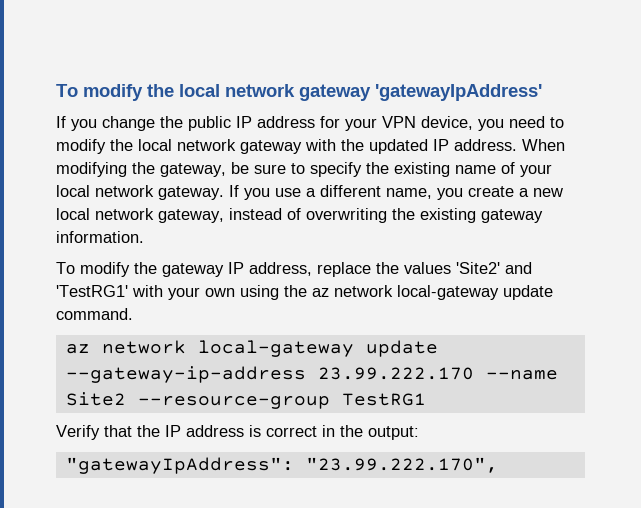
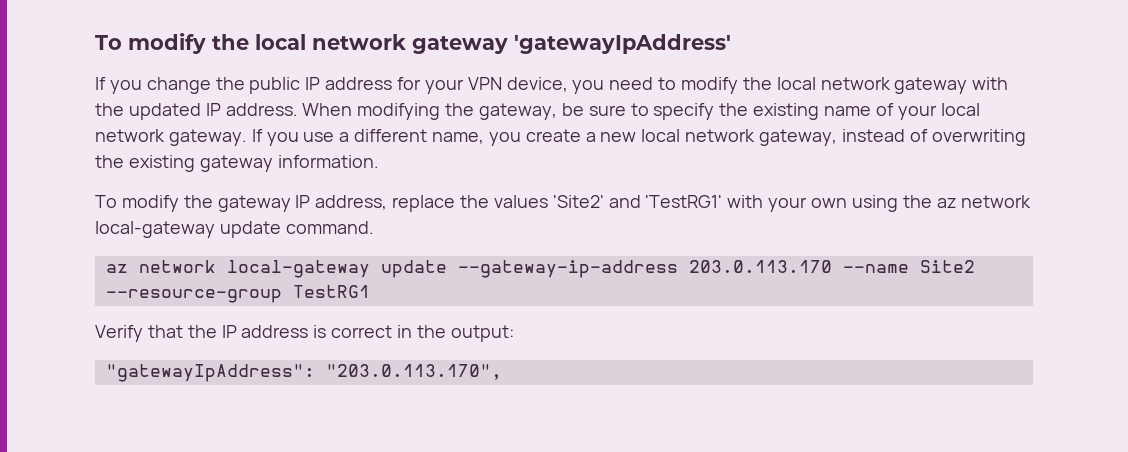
- az network local-gateway update --gateway-ip-address 23.99.222.170 --name Site2 --resource-group TestRG1
+ az network local-gateway update --gateway-ip-address 203.0.113.170 --name Site2 --resource-group TestRG1
- "gatewayIpAddress": "23.99.222.170",
+ "gatewayIpAddress": "203.0.113.170",

